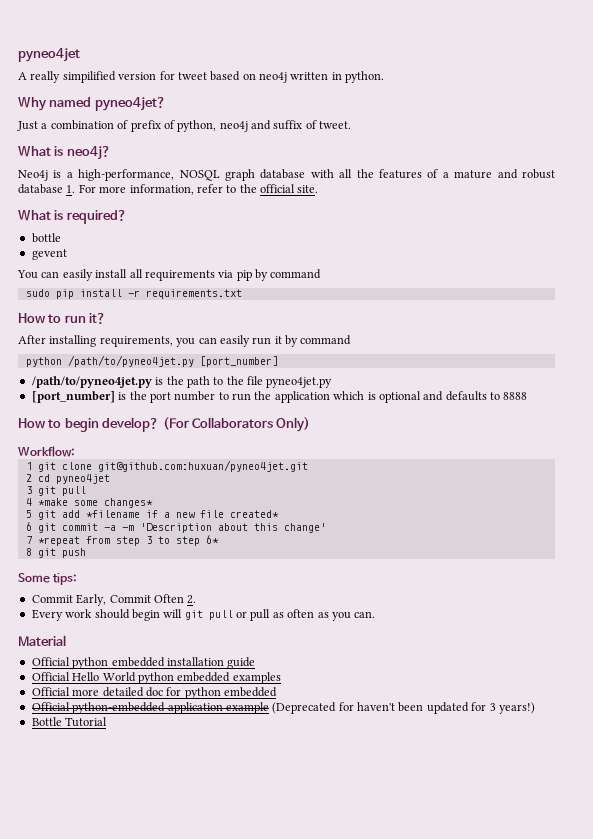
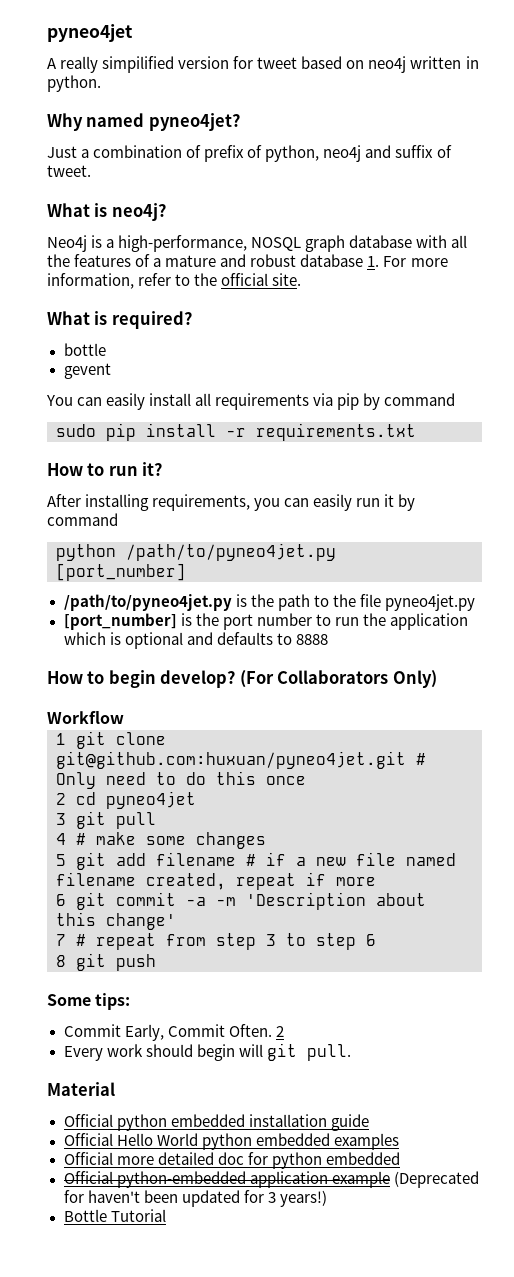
- Workflow:
+ Workflow
- 1 git clone git@github.com:huxuan/pyneo4jet.git
+ 1 git clone git@github.com:huxuan/pyneo4jet.git # Only need to do this once
- 4 *make some changes*
+ 4 # make some changes
- 5 git add *filename if a new file created*
+ 5 git add filename # if a new file named filename created, repeat if more
- 7 *repeat from step 3 to step 6*
+ 7 # repeat from step 3 to step 6
- Commit Early, Commit Often 2.
+ Commit Early, Commit Often. 2
- Every work should begin will git pull or pull as often as you can.
+ Every work should begin will git pull.

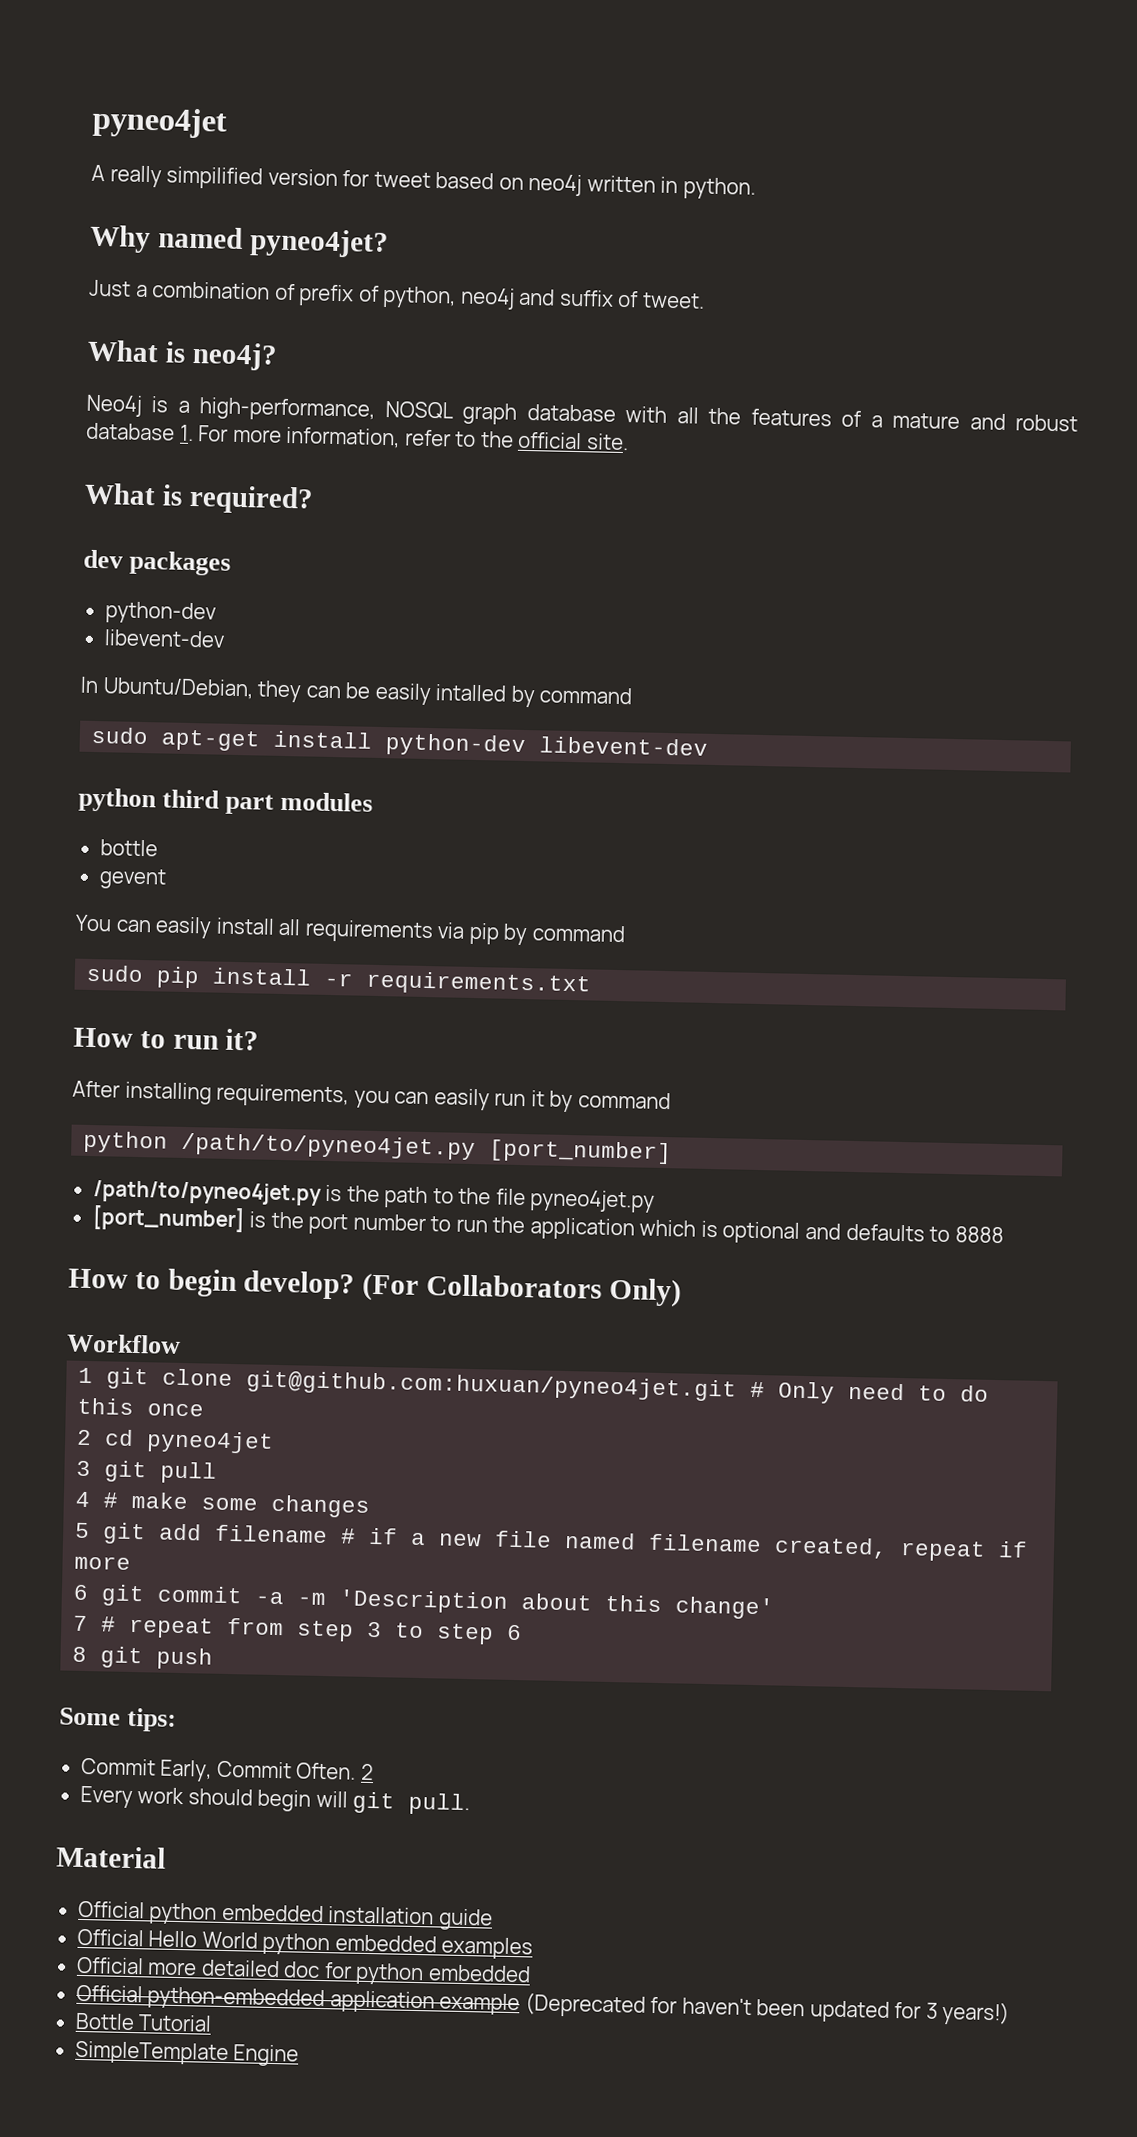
+ dev packages
+ python-dev
+ libevent-dev
+ In Ubuntu/Debian, they can be easily intalled by command
+ sudo apt-get install python-dev libevent-dev
+ python third part modules
+ SimpleTemplate Engine

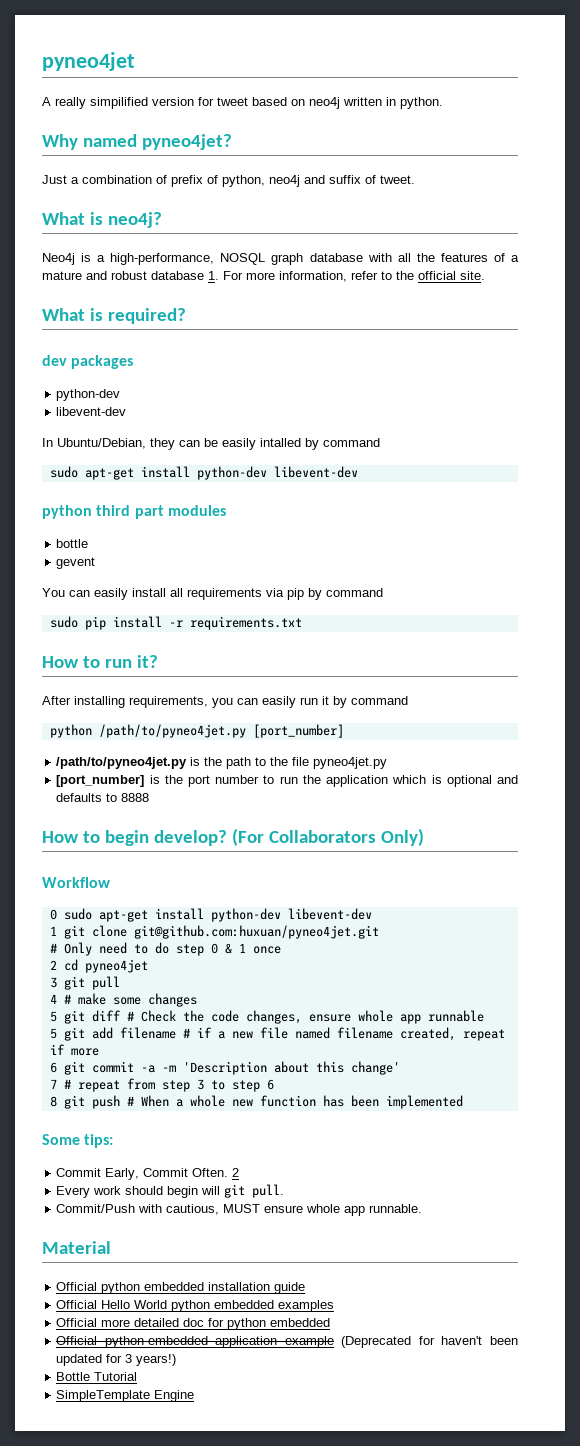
+ 0 sudo apt-get install python-dev libevent-dev
- 1 git clone git@github.com:huxuan/pyneo4jet.git # Only need to do this once
+ 1 git clone git@github.com:huxuan/pyneo4jet.git
+ # Only need to do step 0 & 1 once
+ 5 git diff # Check the code changes, ensure whole app runnable
- 8 git push
+ 8 git push # When a whole new function has been implemented
+ Commit/Push with cautious, MUST ensure whole app runnable.

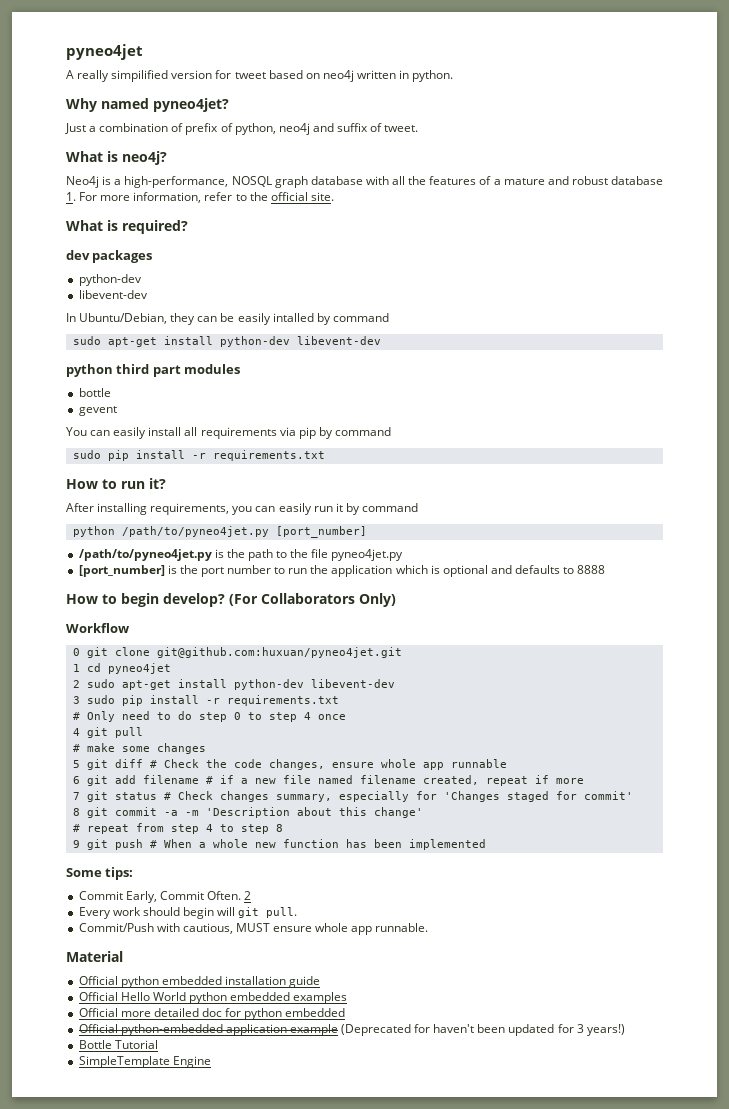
- 0 sudo apt-get install python-dev libevent-dev
- 1 git clone git@github.com:huxuan/pyneo4jet.git
+ 0 git clone git@github.com:huxuan/pyneo4jet.git
+ 1 cd pyneo4jet
+ 2 sudo apt-get install python-dev libevent-dev
+ 3 sudo pip install -r requirements.txt
- # Only need to do step 0 & 1 once
- 2 cd pyneo4jet
- 3 git pull
+ # Only need to do step 0 to step 4 once
+ 4 git pull
- 4 # make some changes
+ # make some changes
- 5 git add filename # if a new file named filename created, repeat if more
+ 6 git add filename # if a new file named filename created, repeat if more
- 6 git commit -a -m 'Description about this change'
+ 7 git status # Check changes summary, especially for 'Changes staged for commit'
+ 8 git commit -a -m 'Description about this change'
- 7 # repeat from step 3 to step 6
- 8 git push # When a whole new function has been implemented
+ # repeat from step 4 to step 8
+ 9 git push # When a whole new function has been implemented

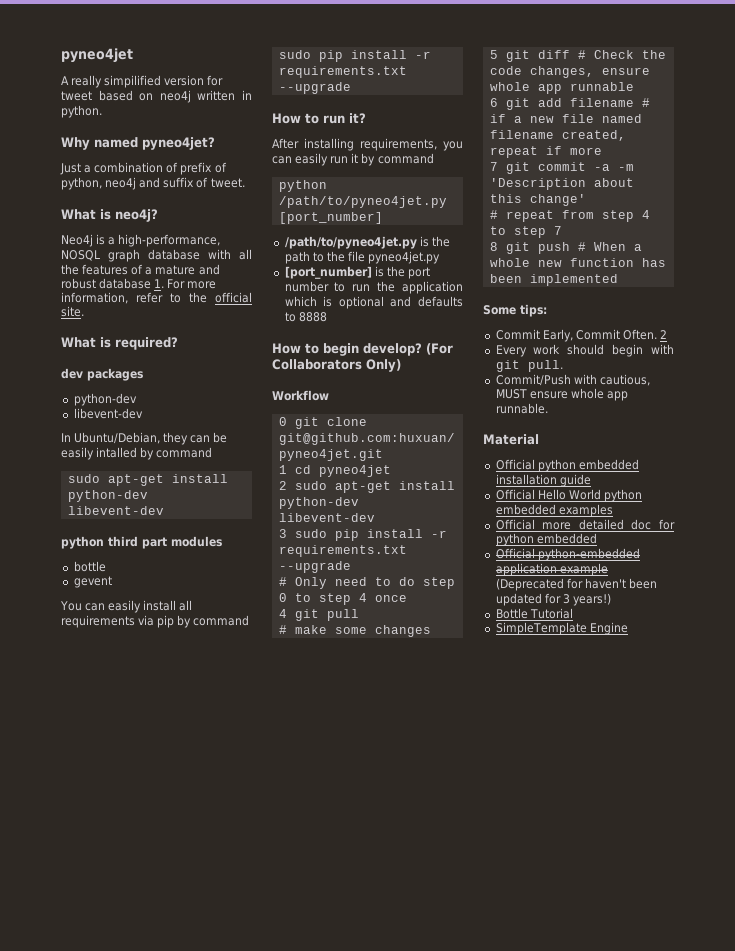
  You can easily install all requirements via pip by command
- sudo pip install -r requirements.txt
+ sudo pip install -r requirements.txt --upgrade
- 3 sudo pip install -r requirements.txt
+ 3 sudo pip install -r requirements.txt --upgrade
- 7 git status # Check changes summary, especially for 'Changes staged for commit'
- 8 git commit -a -m 'Description about this change'
+ 7 git commit -a -m 'Description about this change'
- # repeat from step 4 to step 8
- 9 git push # When a whole new function has been implemented
+ # repeat from step 4 to step 7
+ 8 git push # When a whole new function has been implemented
- Every work should begin will git pull.
+ Every work should begin with git pull.

